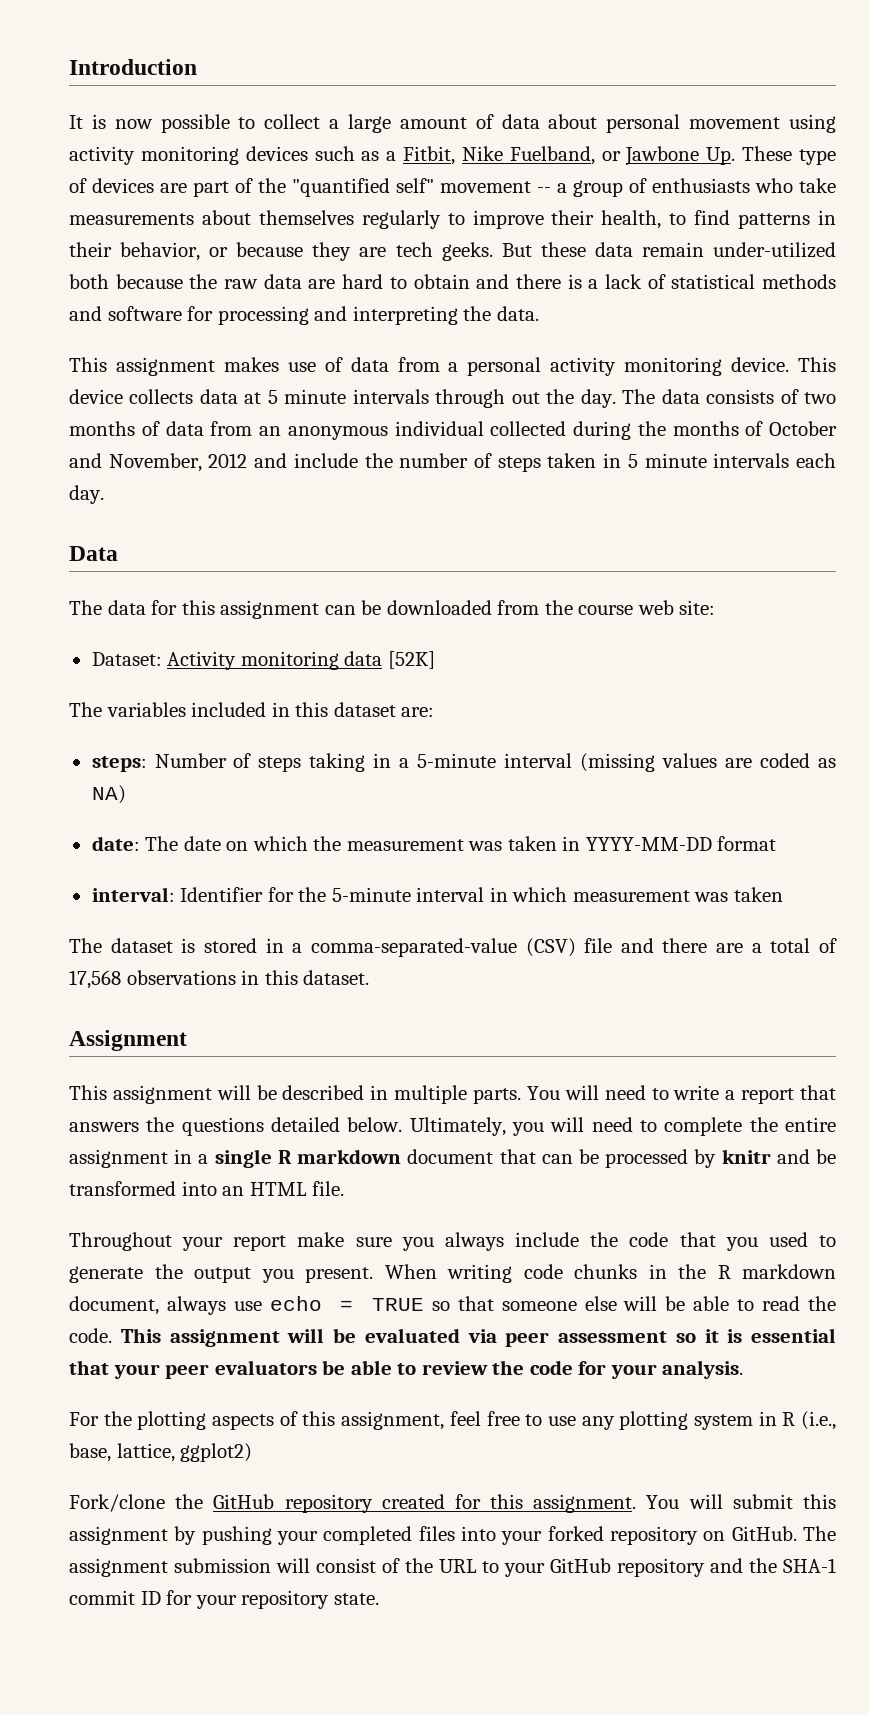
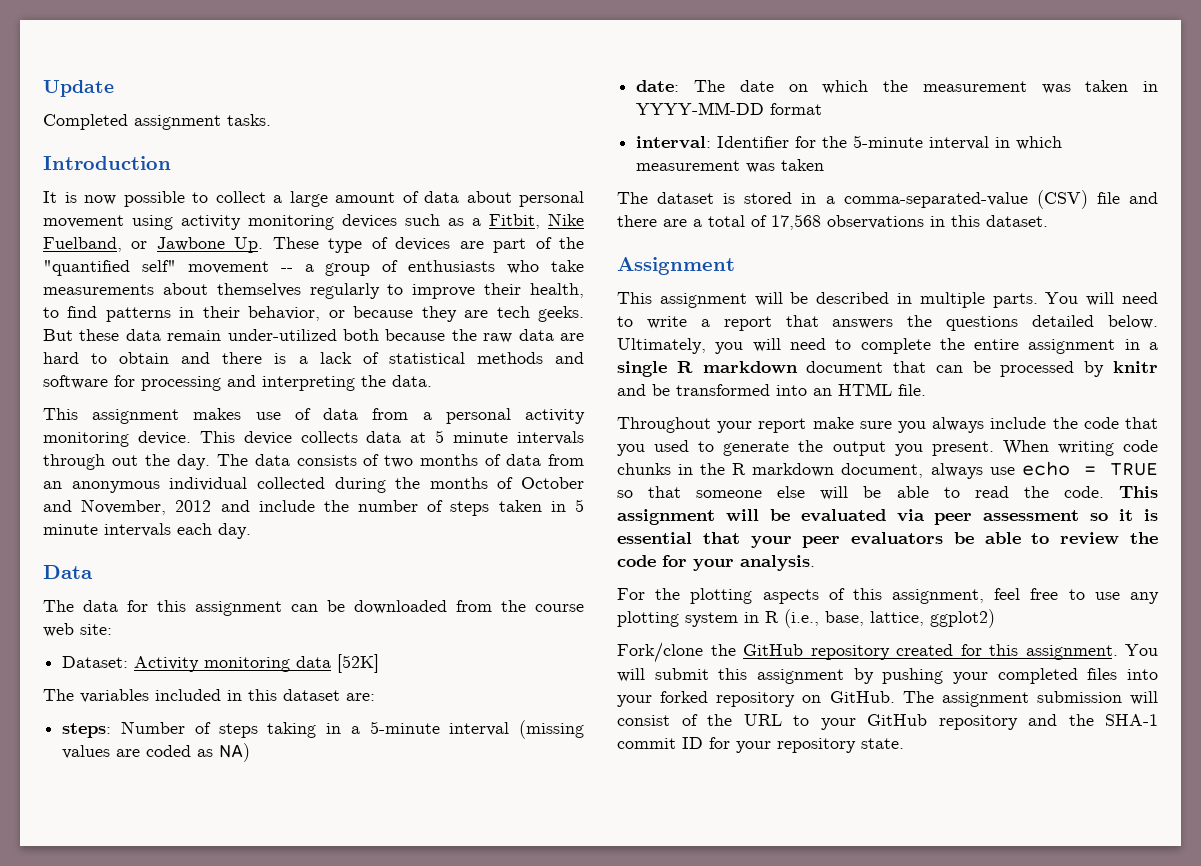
+ Update
+ Completed assignment tasks.

